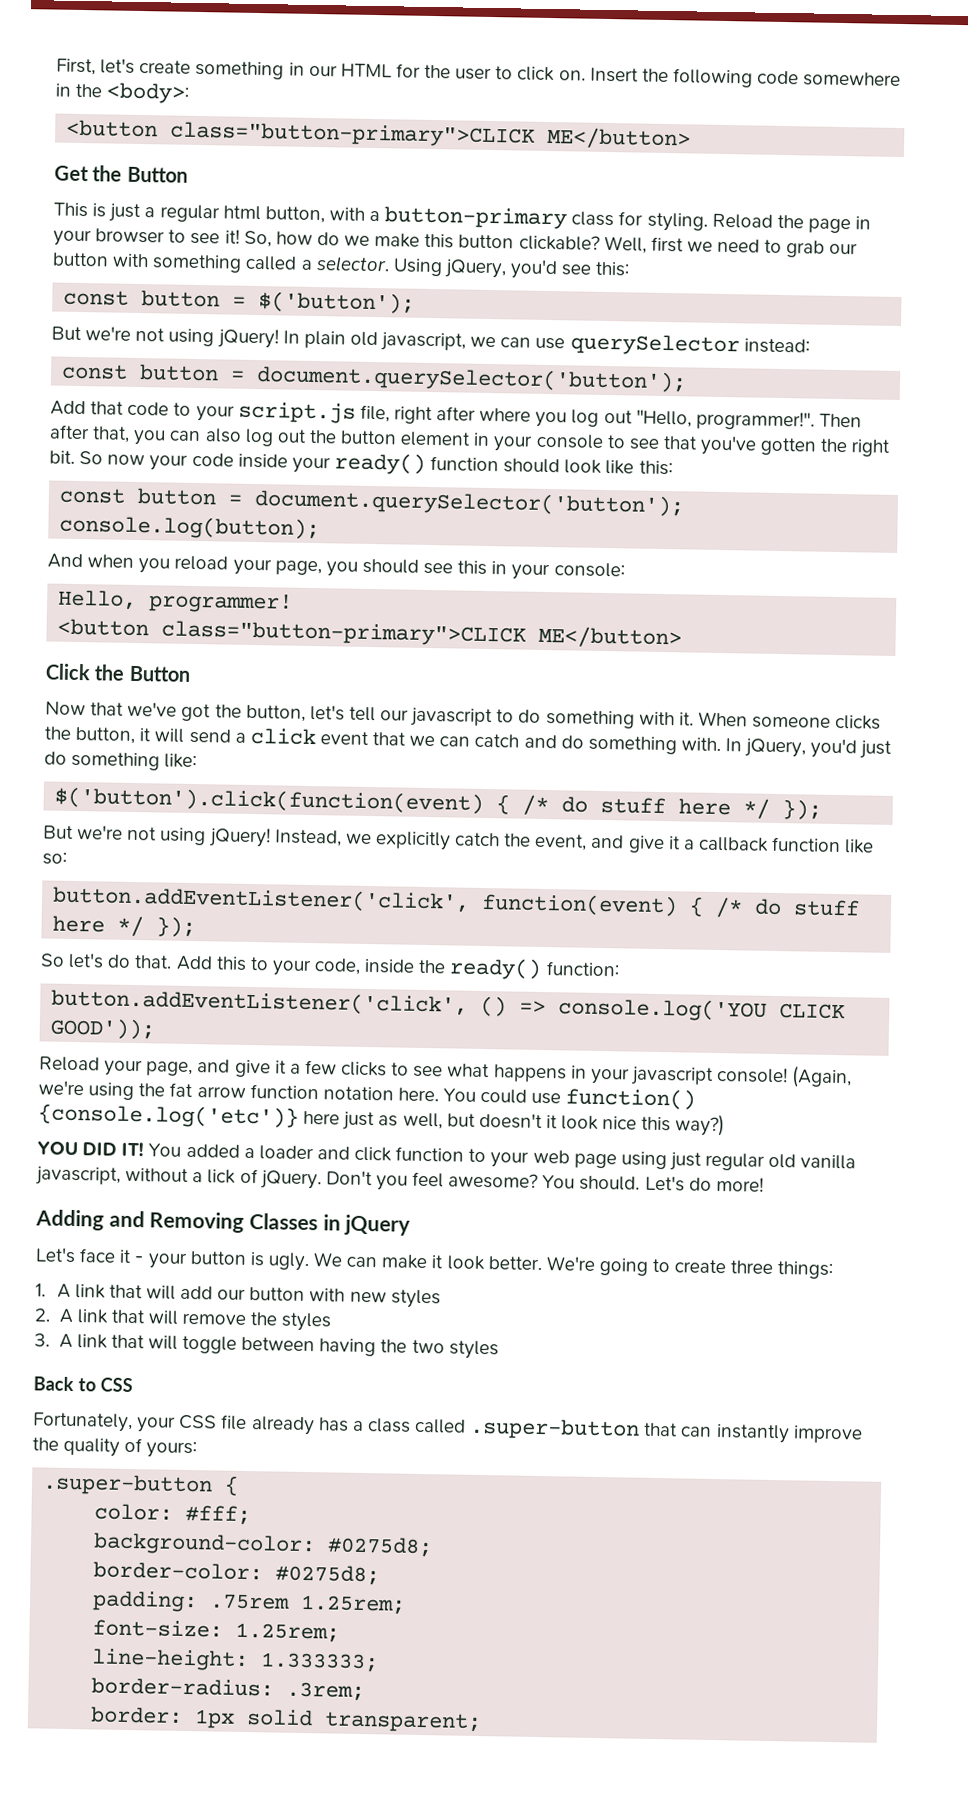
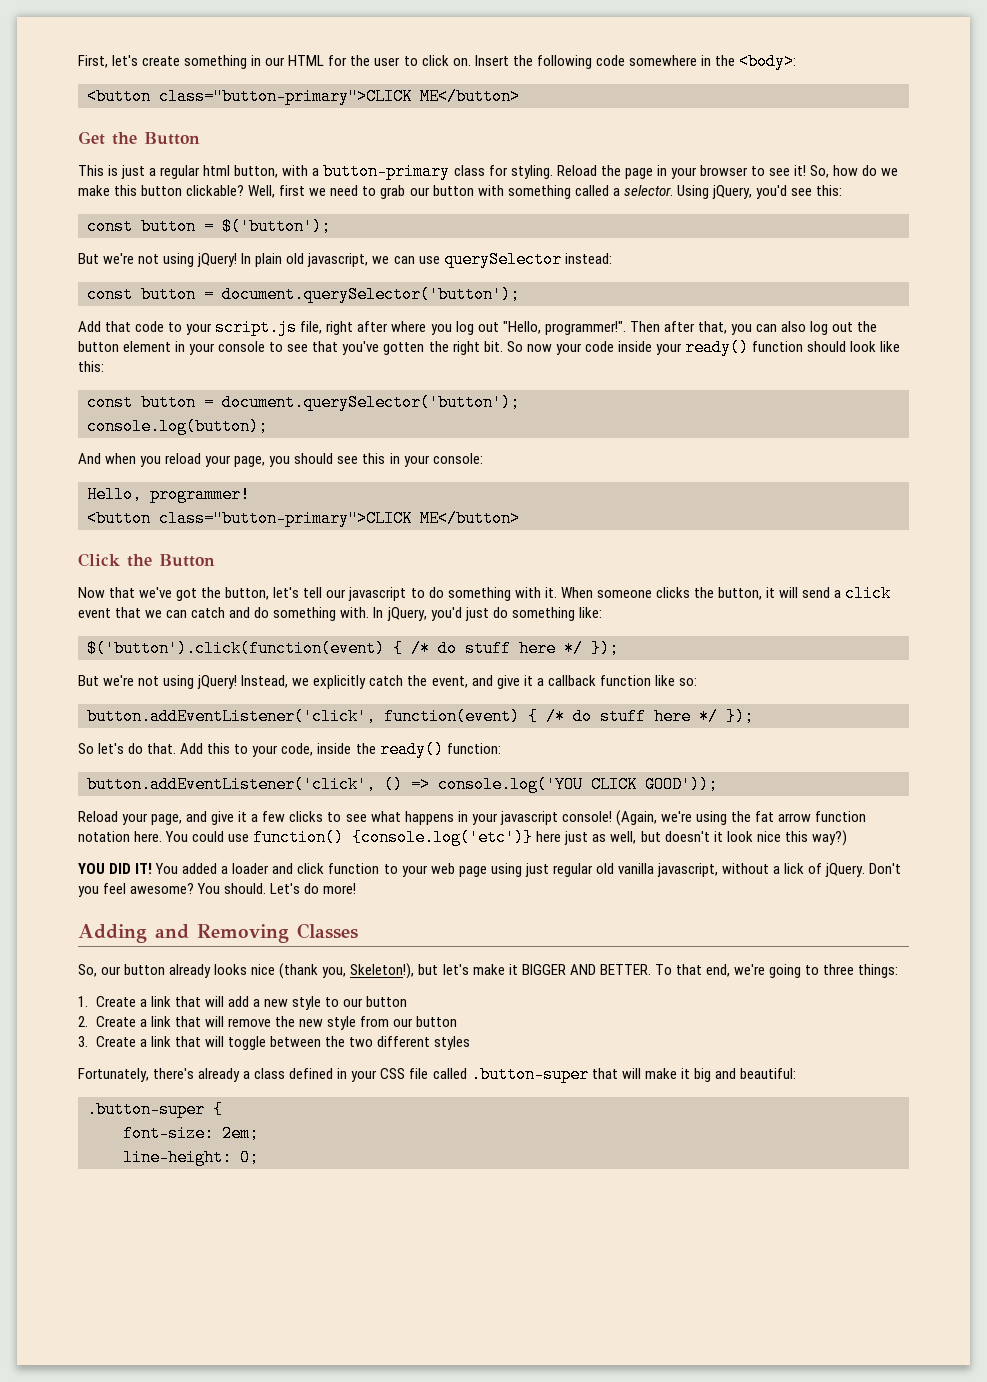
- Adding and Removing Classes in jQuery
- Let's face it - your button is ugly. We can make it look better. We're going to create three things:
+ Adding and Removing Classes
+ So, our button already looks nice (thank you, Skeleton!), but let's make it BIGGER AND BETTER. To that end, we're going to three things:
- 1. A link that will add our button with new styles
+ 1. Create a link that will add a new style to our button
- 2. A link that will remove the styles
+ 2. Create a link that will remove the new style from our button
- 3. A link that will toggle between having the two styles
- Back to CSS
- Fortunately, your CSS file already has a class called .super-button that can instantly improve the quality of yours:
- .super-button {
- color: #fff;
- background-color: #0275d8;
- border-color: #0275d8;
- padding: .75rem 1.25rem;
+ 3. Create a link that will toggle between the two different styles
+ Fortunately, there's already a class defined in your CSS file called .button-super that will make it big and beautiful:
+ .button-super {
- font-size: 1.25rem;
+ font-size: 2em;
- line-height: 1.333333;
- border-radius: .3rem;
- border: 1px solid transparent;
+ line-height: 0;

